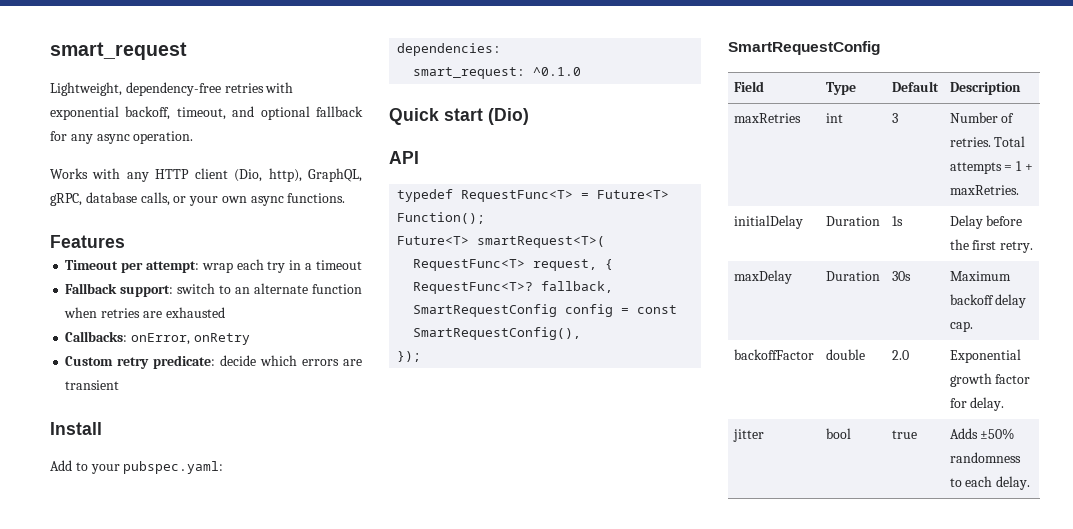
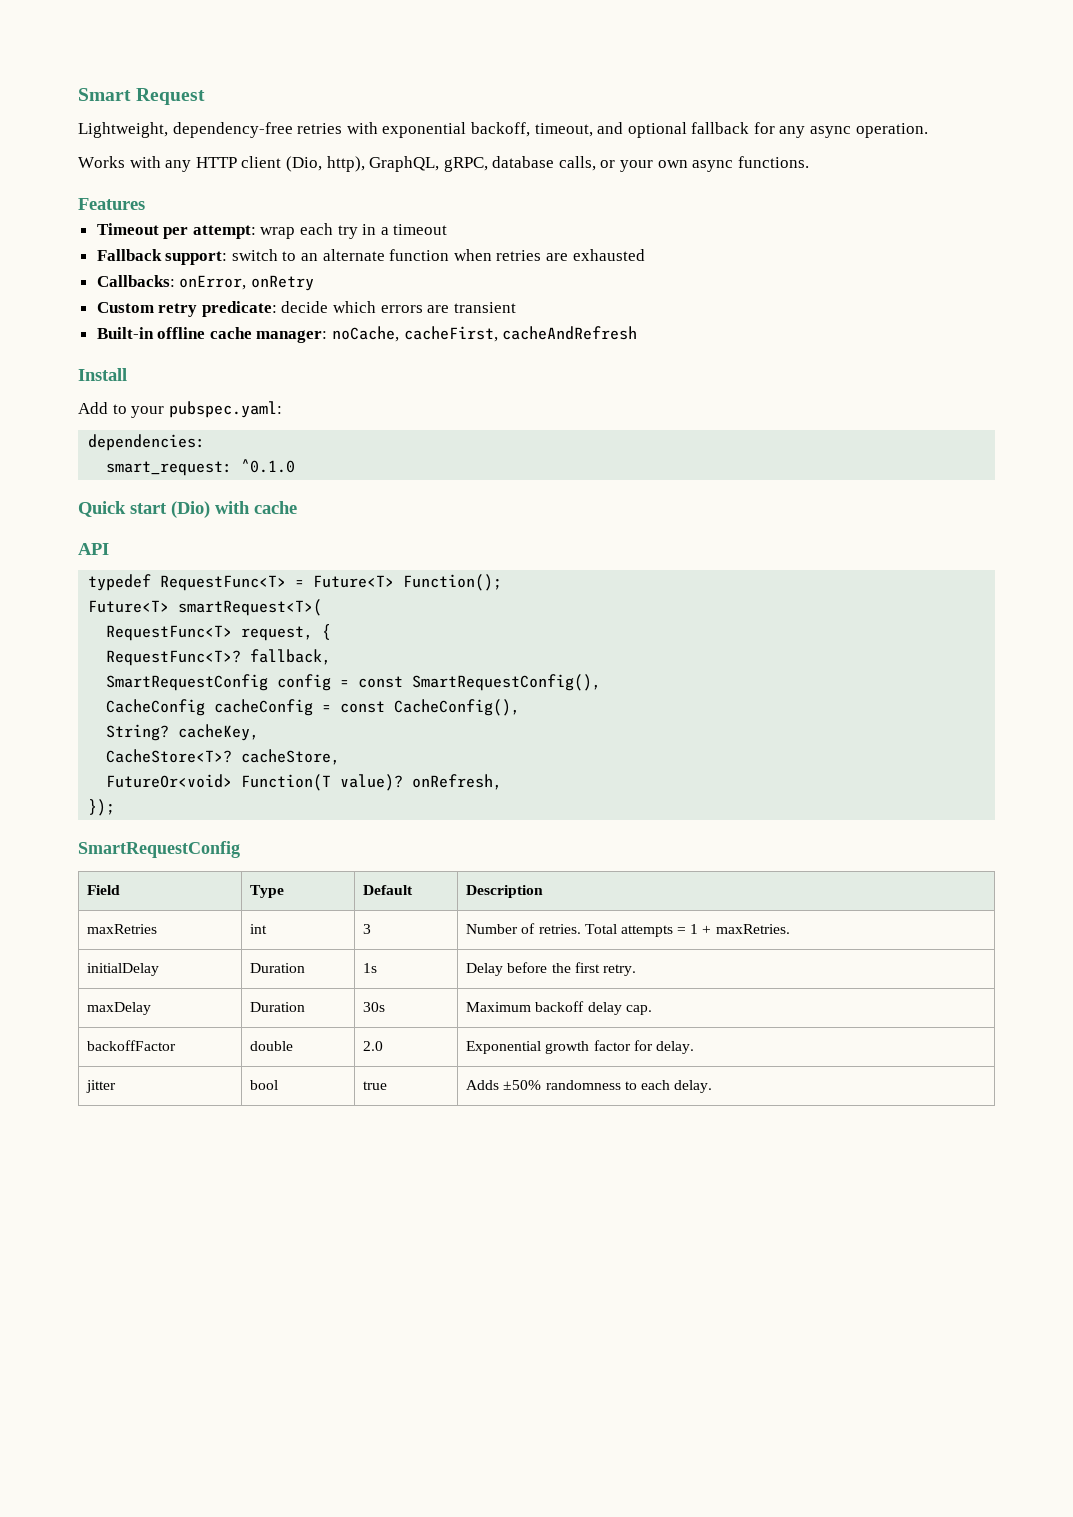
- smart_request
+ Smart Request
+ Built-in offline cache manager: noCache, cacheFirst, cacheAndRefresh
- Quick start (Dio)
+ Quick start (Dio) with cache
+ CacheConfig cacheConfig = const CacheConfig(),
+ String? cacheKey,
+ CacheStore<T>? cacheStore,
+ FutureOr<void> Function(T value)? onRefresh,

